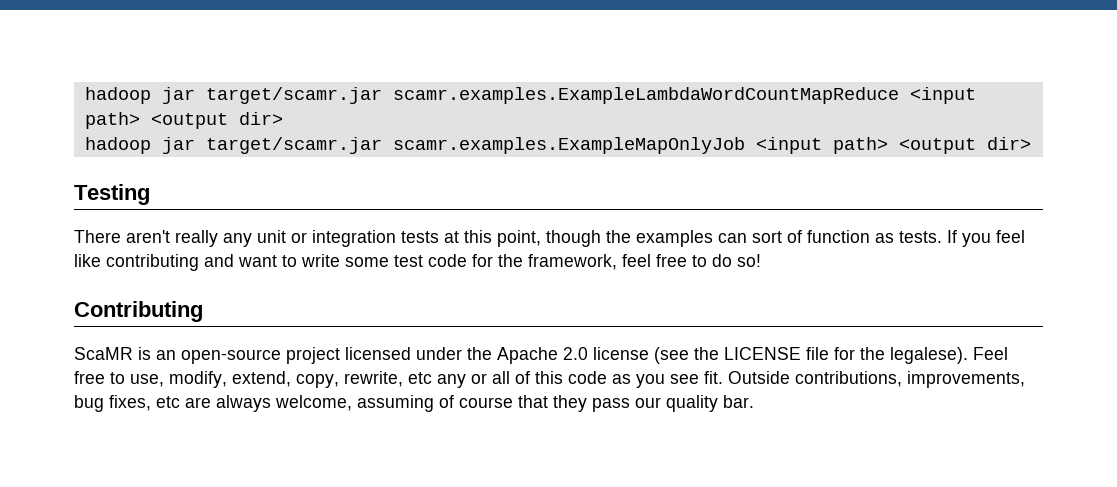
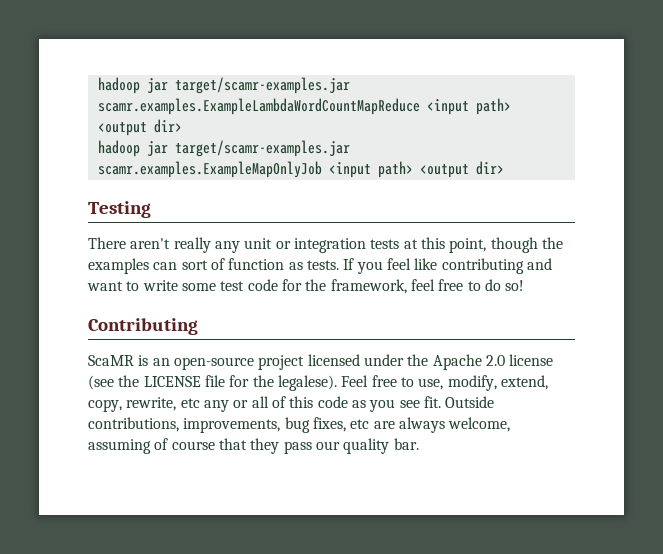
- hadoop jar target/scamr.jar scamr.examples.ExampleLambdaWordCountMapReduce <input path> <output dir>
+ hadoop jar target/scamr-examples.jar scamr.examples.ExampleLambdaWordCountMapReduce <input path> <output dir>
- hadoop jar target/scamr.jar scamr.examples.ExampleMapOnlyJob <input path> <output dir>
+ hadoop jar target/scamr-examples.jar scamr.examples.ExampleMapOnlyJob <input path> <output dir>

